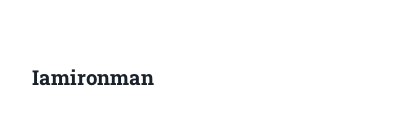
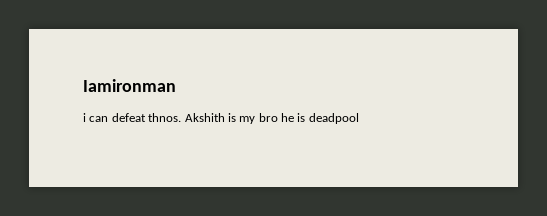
+ i can defeat thnos. Akshith is my bro he is deadpool

